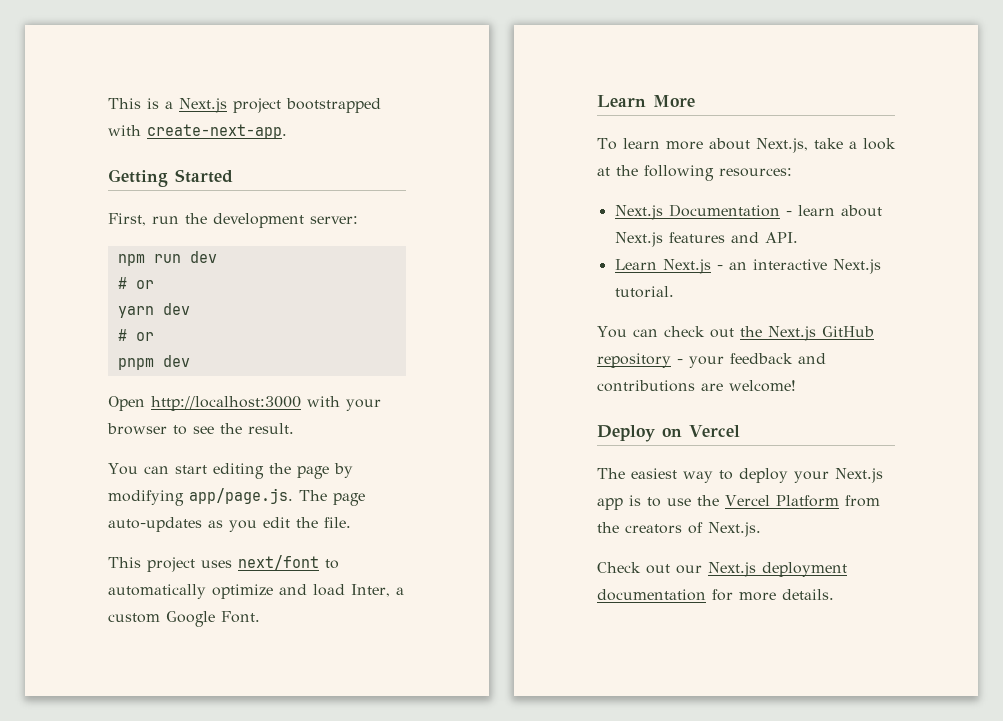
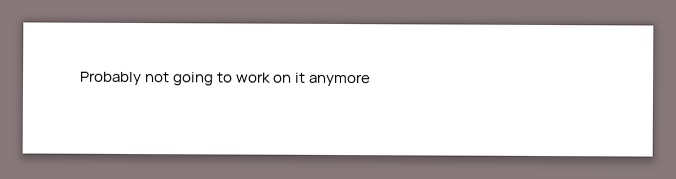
- This is a Next.js project bootstrapped with create-next-app.
- Getting Started
- First, run the development server:
- npm run dev
- # or
- yarn dev
- # or
- pnpm dev
- Open http://localhost:3000 with your browser to see the result.
- You can start editing the page by modifying app/page.js. The page auto-updates as you edit the file.
- This project uses next/font to automatically optimize and load Inter, a custom Google Font.
- Learn More
- To learn more about Next.js, take a look at the following resources:
- Next.js Documentation - learn about Next.js features and API.
- Learn Next.js - an interactive Next.js tutorial.
- You can check out the Next.js GitHub repository - your feedback and contributions are welcome!
- Deploy on Vercel
- The easiest way to deploy your Next.js app is to use the Vercel Platform from the creators of Next.js.
- Check out our Next.js deployment documentation for more details.
+ Probably not going to work on it anymore

